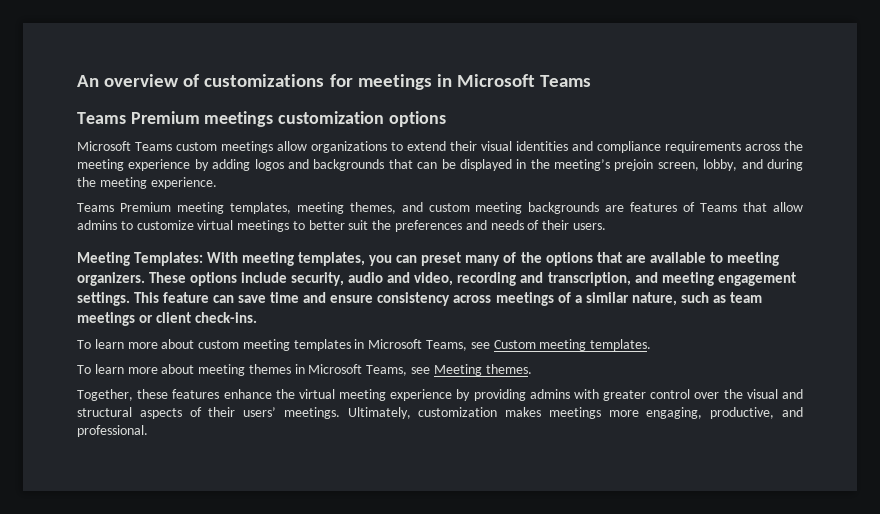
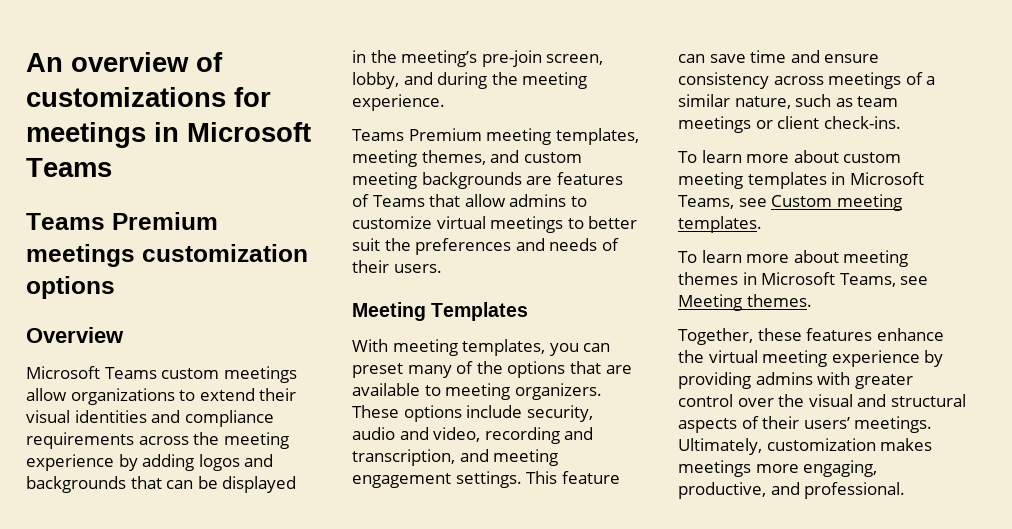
+ Overview
- Microsoft Teams custom meetings allow organizations to extend their visual identities and compliance requirements across the meeting experience by adding logos and backgrounds that can be displayed in the meeting’s prejoin screen, lobby, and during the meeting experience.
+ Microsoft Teams custom meetings allow organizations to extend their visual identities and compliance requirements across the meeting experience by adding logos and backgrounds that can be displayed in the meeting’s pre-join screen, lobby, and during the meeting experience.
- Meeting Templates: With meeting templates, you can preset many of the options that are available to meeting organizers.
+ Meeting Templates
+ With meeting templates, you can preset many of the options that are available to meeting organizers.

